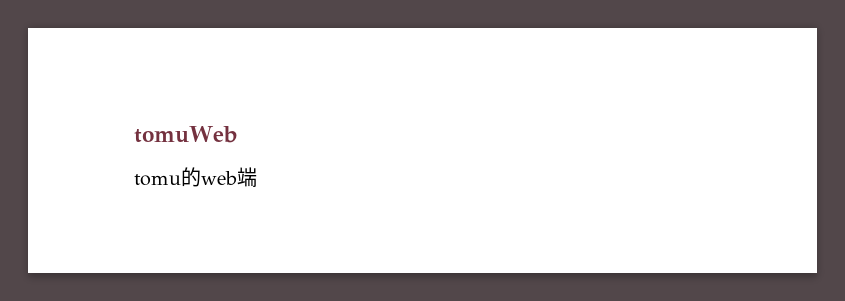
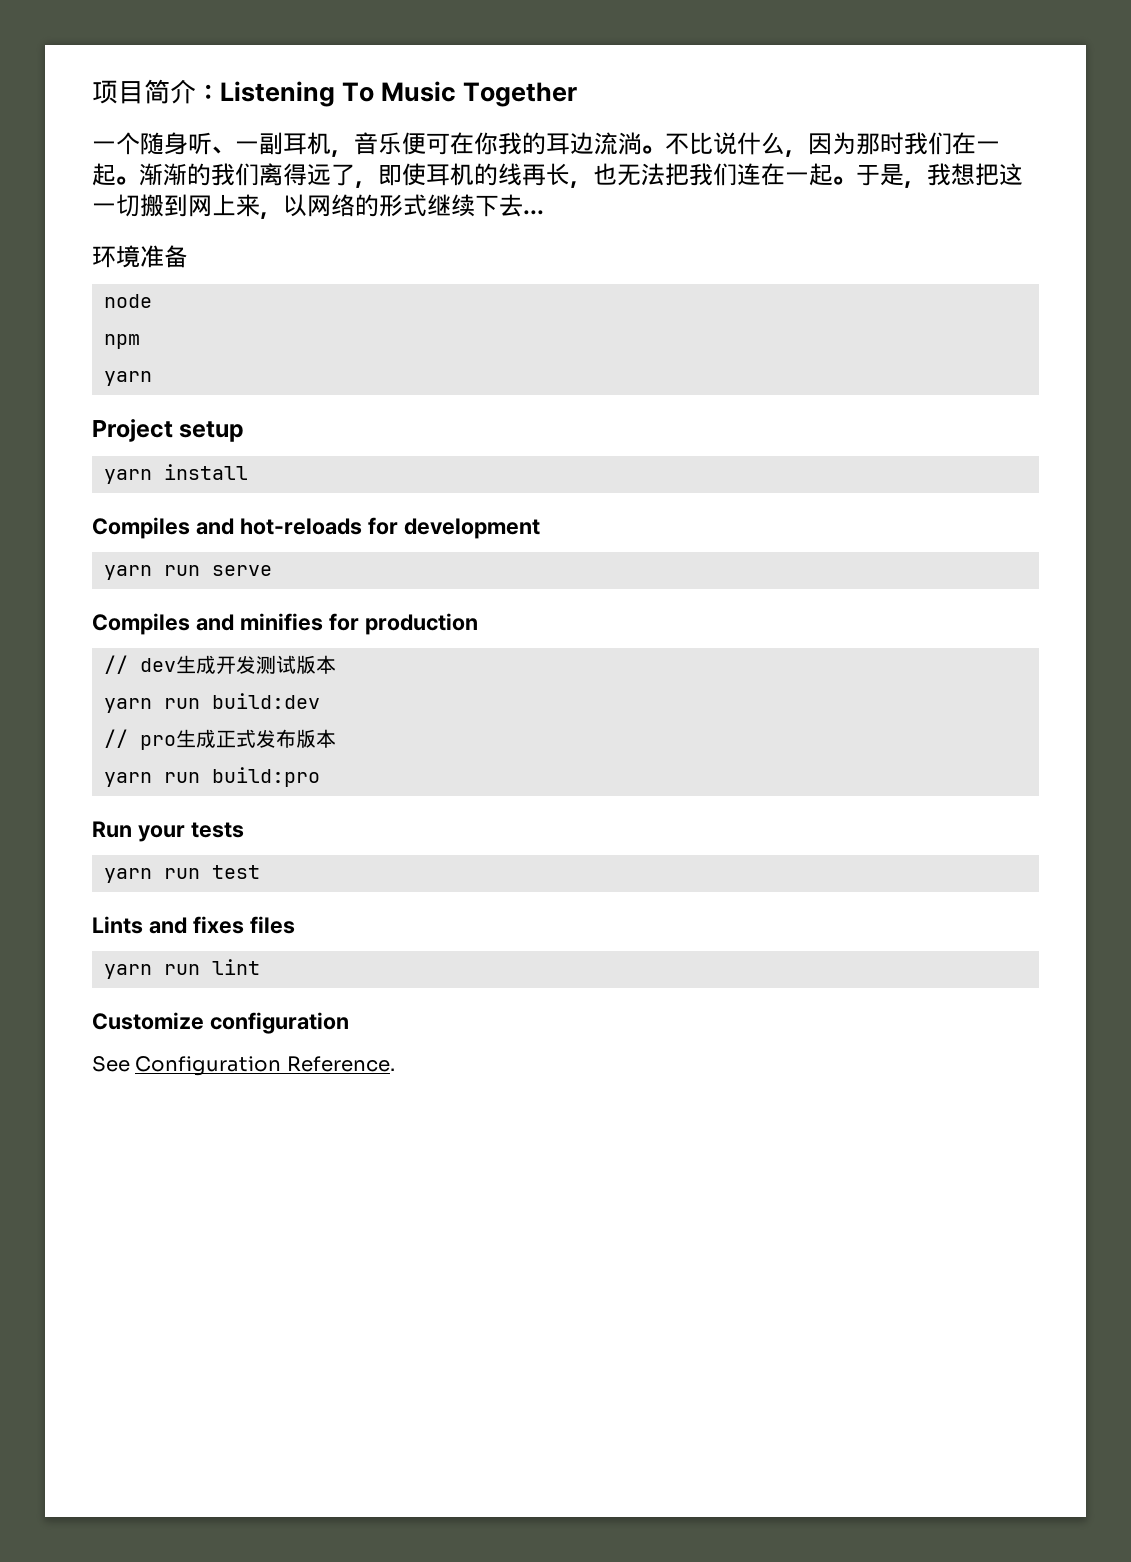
- tomuWeb
- tomu的web端
+ 项目简介：Listening To Music Together
+ 一个随身听、一副耳机，音乐便可在你我的耳边流淌。不比说什么，因为那时我们在一起。渐渐的我们离得远了，即使耳机的线再长，也无法把我们连在一起。于是，我想把这一切搬到网上来，以网络的形式继续下去...
+ 环境准备
+ node
+ npm
+ yarn
+ Project setup
+ yarn install
+ Compiles and hot-reloads for development
+ yarn run serve
+ Compiles and minifies for production
+ // dev生成开发测试版本
+ yarn run build:dev
+ // pro生成正式发布版本
+ yarn run build:pro
+ Run your tests
+ yarn run test
+ Lints and fixes files
+ yarn run lint
+ Customize configuration
+ See Configuration Reference.

